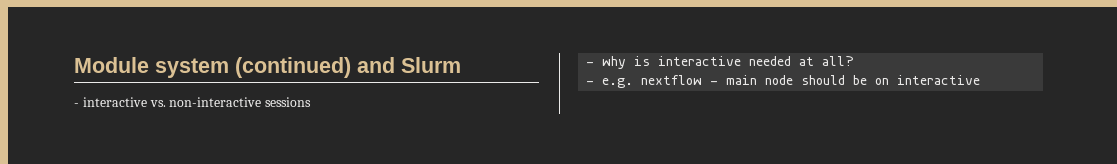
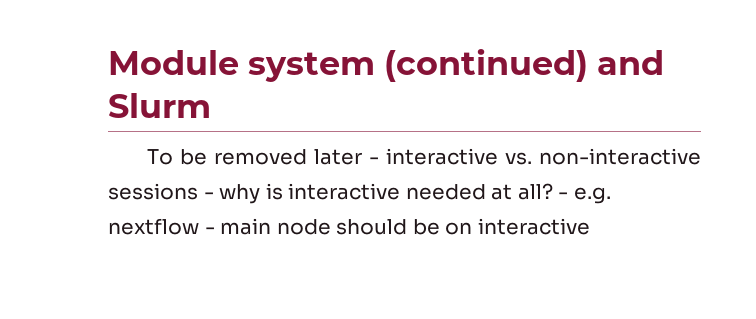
- - interactive vs. non-interactive sessions
- - why is interactive needed at all?
- - e.g. nextflow - main node should be on interactive
+ To be removed later - interactive vs. non-interactive sessions - why is interactive needed at all? - e.g. nextflow - main node should be on interactive

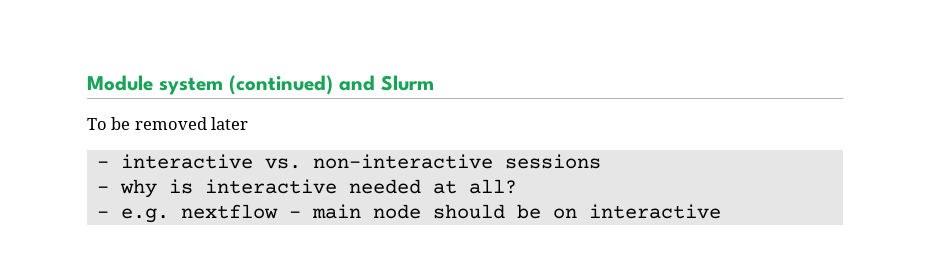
- To be removed later - interactive vs. non-interactive sessions - why is interactive needed at all? - e.g. nextflow - main node should be on interactive
+ To be removed later
+ - interactive vs. non-interactive sessions
+ - why is interactive needed at all?
+ - e.g. nextflow - main node should be on interactive

